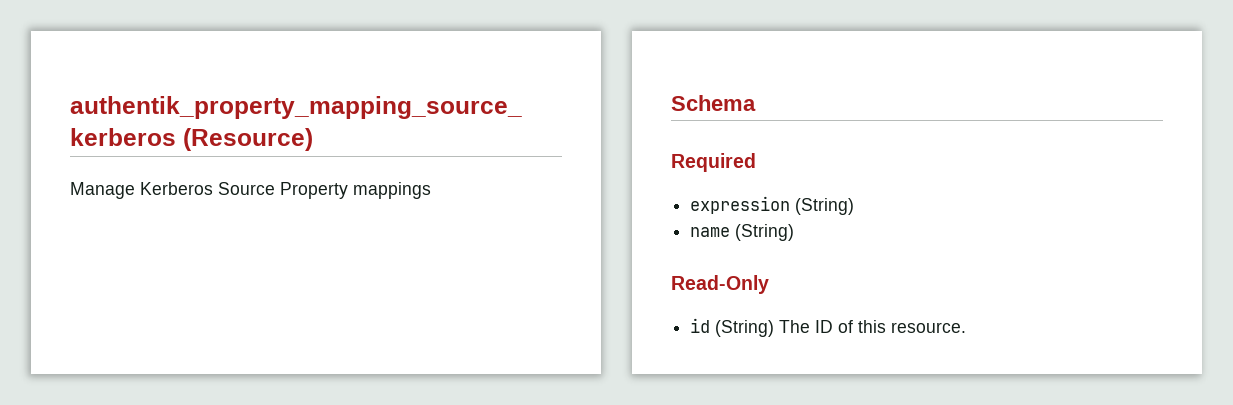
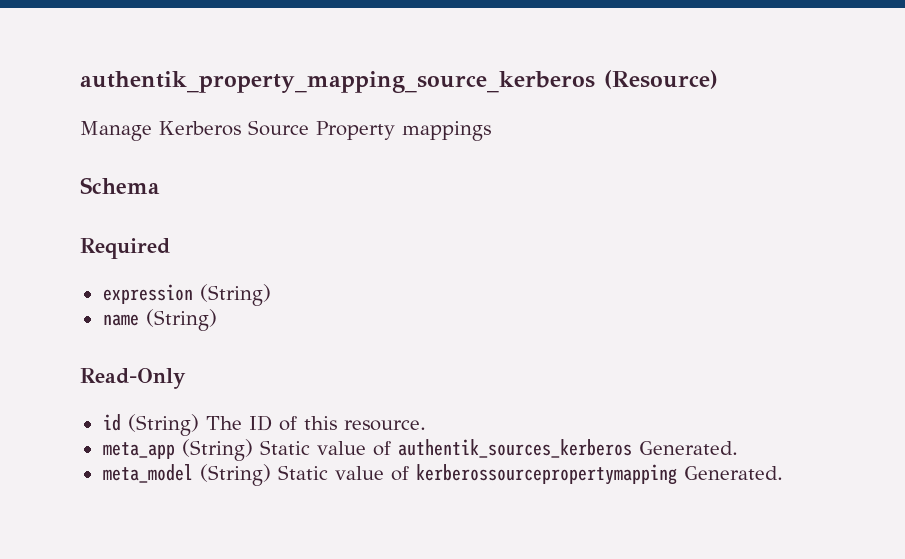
+ meta_app (String) Static value of authentik_sources_kerberos Generated.
+ meta_model (String) Static value of kerberossourcepropertymapping Generated.

